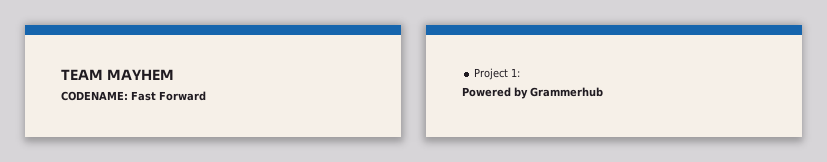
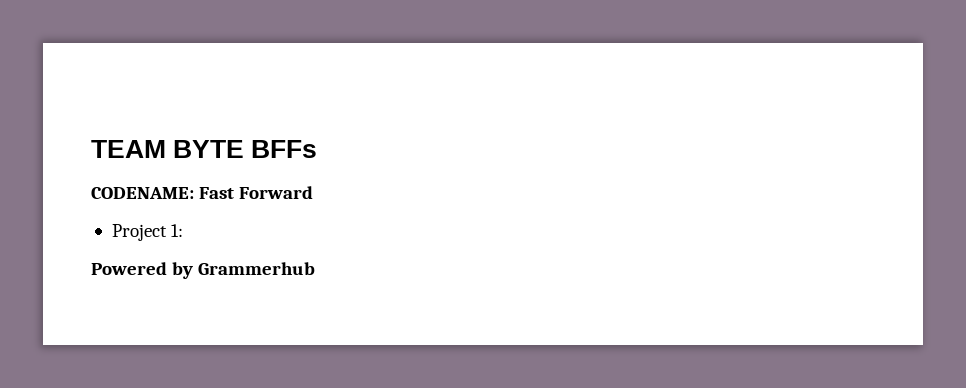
- TEAM MAYHEM
+ TEAM BYTE BFFs

